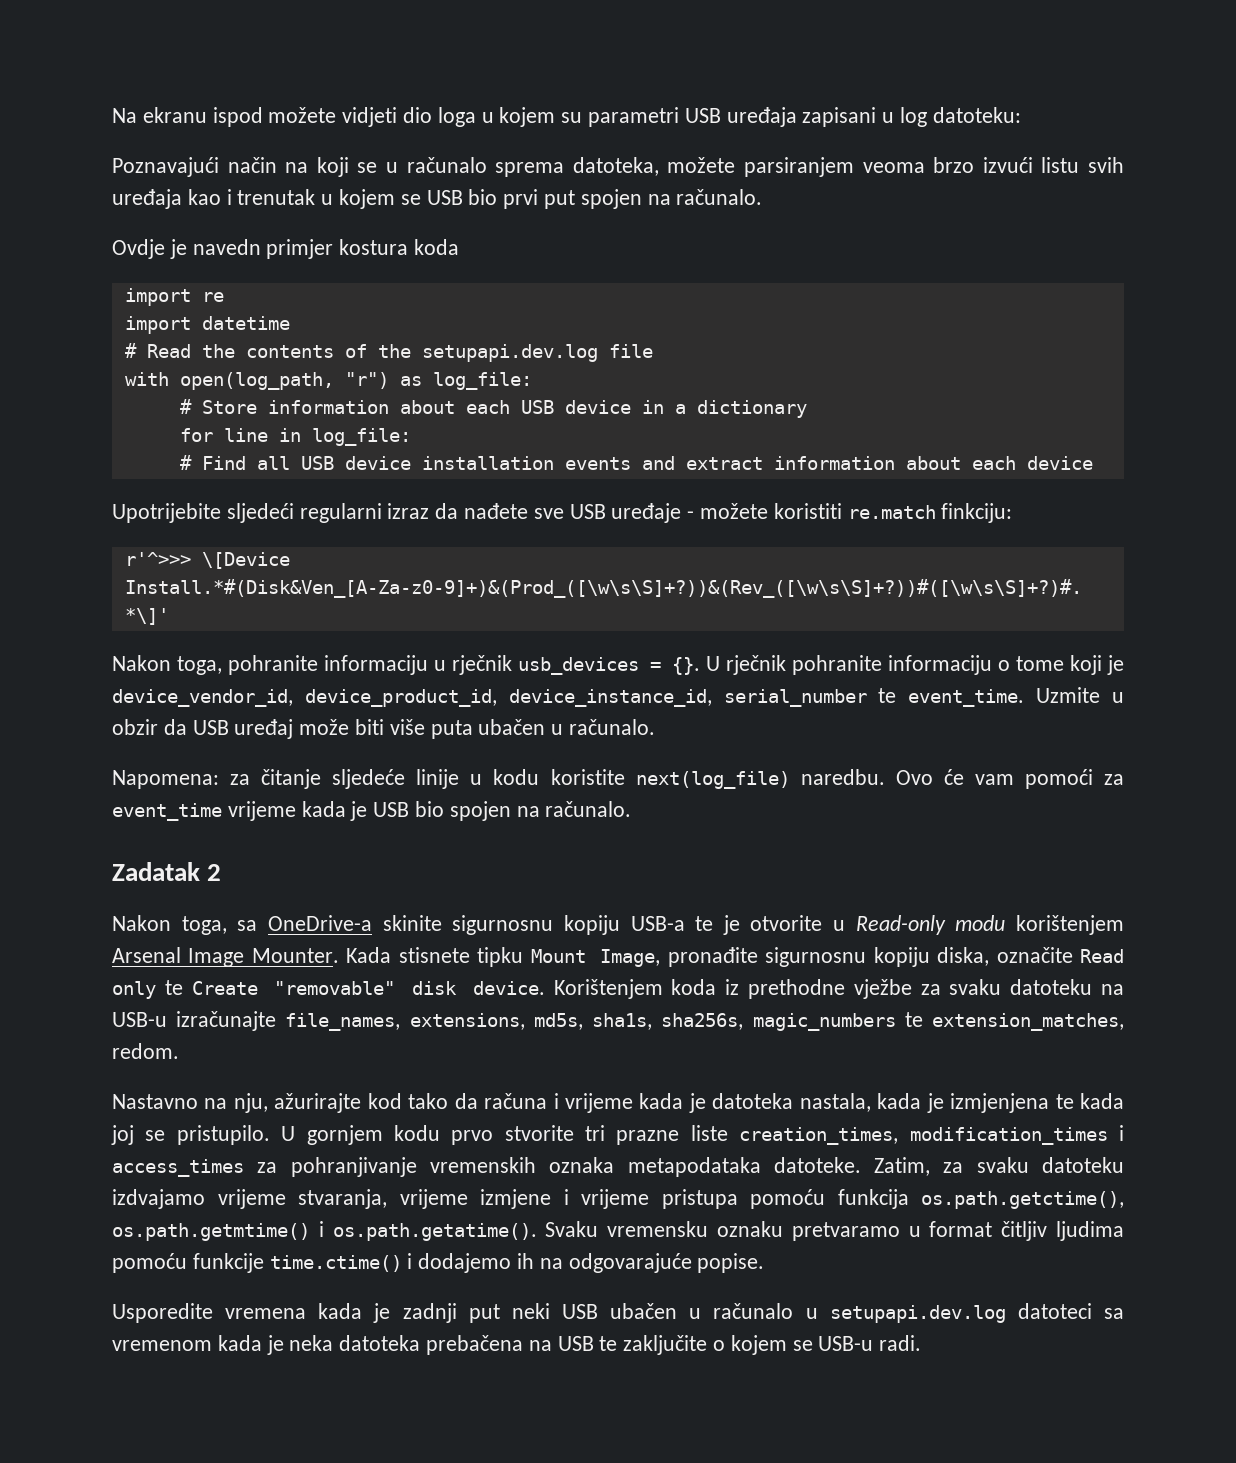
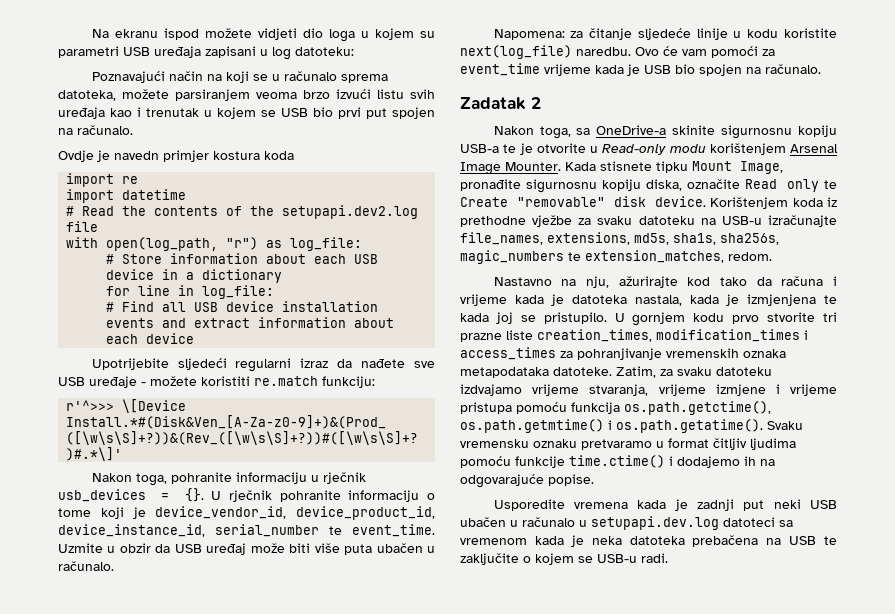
- # Read the contents of the setupapi.dev.log file
+ # Read the contents of the setupapi.dev2.log file
- Upotrijebite sljedeći regularni izraz da nađete sve USB uređaje - možete koristiti re.match finkciju:
+ Upotrijebite sljedeći regularni izraz da nađete sve USB uređaje - možete koristiti re.match funkciju:

